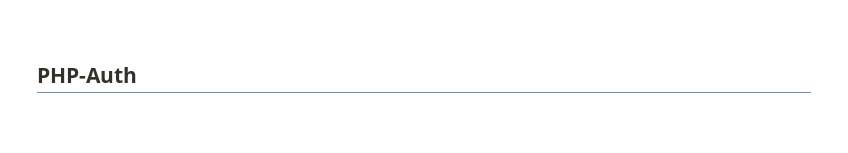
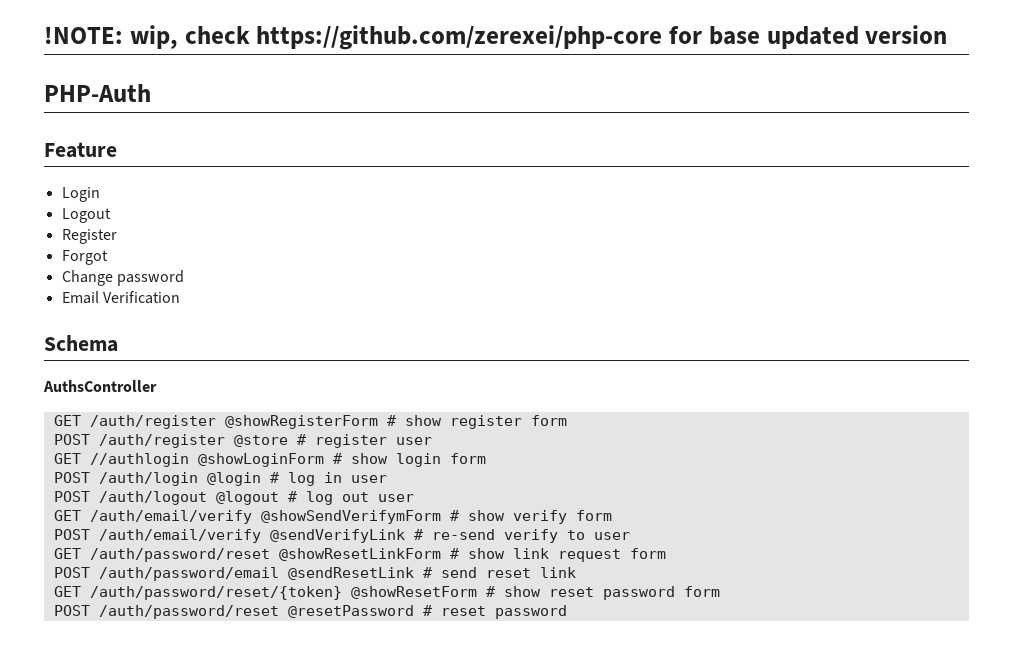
+ !NOTE: wip, check https://github.com/zerexei/php-core for base updated version
  PHP-Auth
+ Feature
+ Login
+ Logout
+ Register
+ Forgot
+ Change password
+ Email Verification
+ Schema
+ AuthsController
+ GET /auth/register @showRegisterForm # show register form
+ POST /auth/register @store # register user
+ GET //authlogin @showLoginForm # show login form
+ POST /auth/login @login # log in user
+ POST /auth/logout @logout # log out user
+ GET /auth/email/verify @showSendVerifymForm # show verify form
+ POST /auth/email/verify @sendVerifyLink # re-send verify to user
+ GET /auth/password/reset @showResetLinkForm # show link request form
+ POST /auth/password/email @sendResetLink # send reset link
+ GET /auth/password/reset/{token} @showResetForm # show reset password form
+ POST /auth/password/reset @resetPassword # reset password

